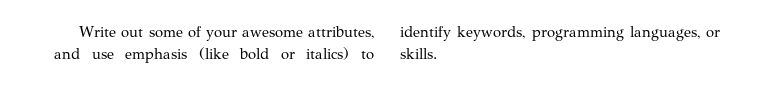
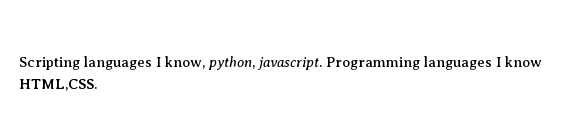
- Write out some of your awesome attributes, and use emphasis (like bold or italics) to identify keywords, programming languages, or skills.
+ Scripting languages I know, python, javascript. Programming languages I know HTML,CSS.

